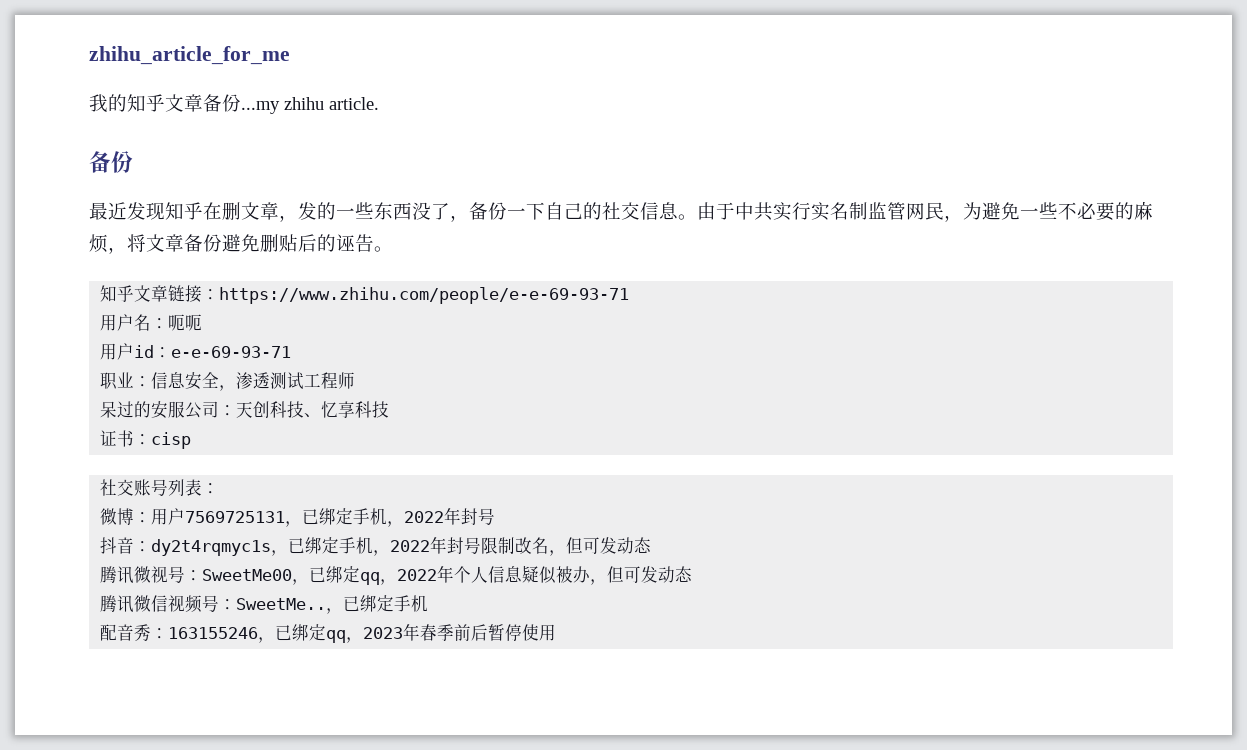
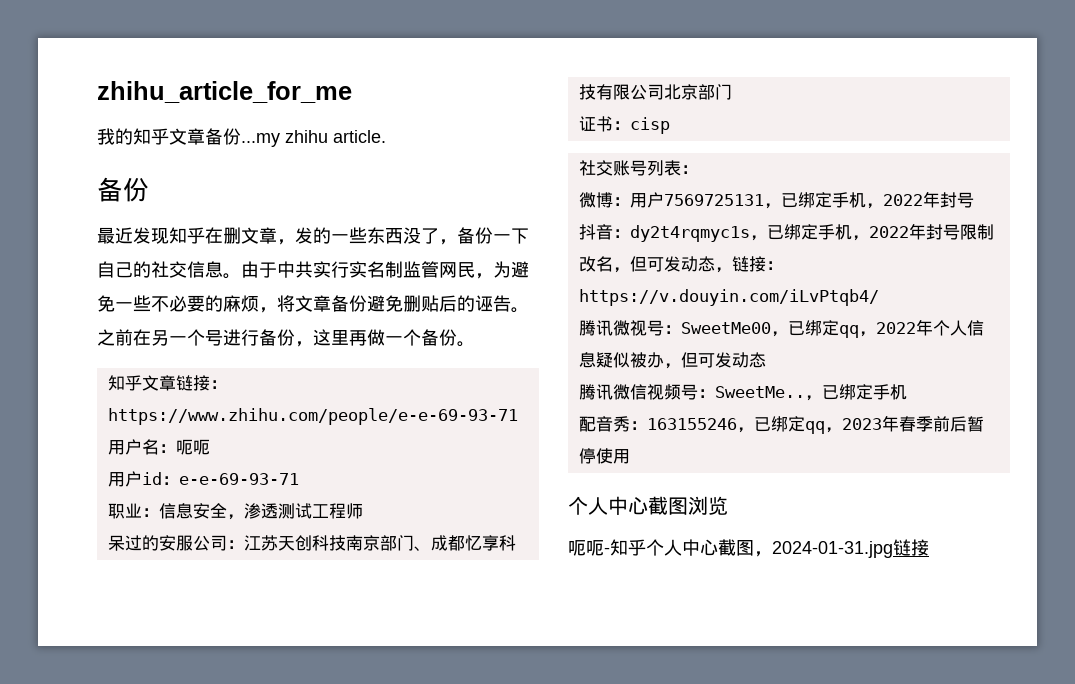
+ 之前在另一个号进行备份，这里再做一个备份。
- 呆过的安服公司：天创科技、忆享科技
+ 呆过的安服公司：江苏天创科技南京部门、成都忆享科技有限公司北京部门
- 抖音：dy2t4rqmyc1s，已绑定手机，2022年封号限制改名，但可发动态
+ 抖音：dy2t4rqmyc1s，已绑定手机，2022年封号限制改名，但可发动态，链接：https://v.douyin.com/iLvPtqb4/
+ 个人中心截图浏览
+ 呃呃-知乎个人中心截图，2024-01-31.jpg链接

